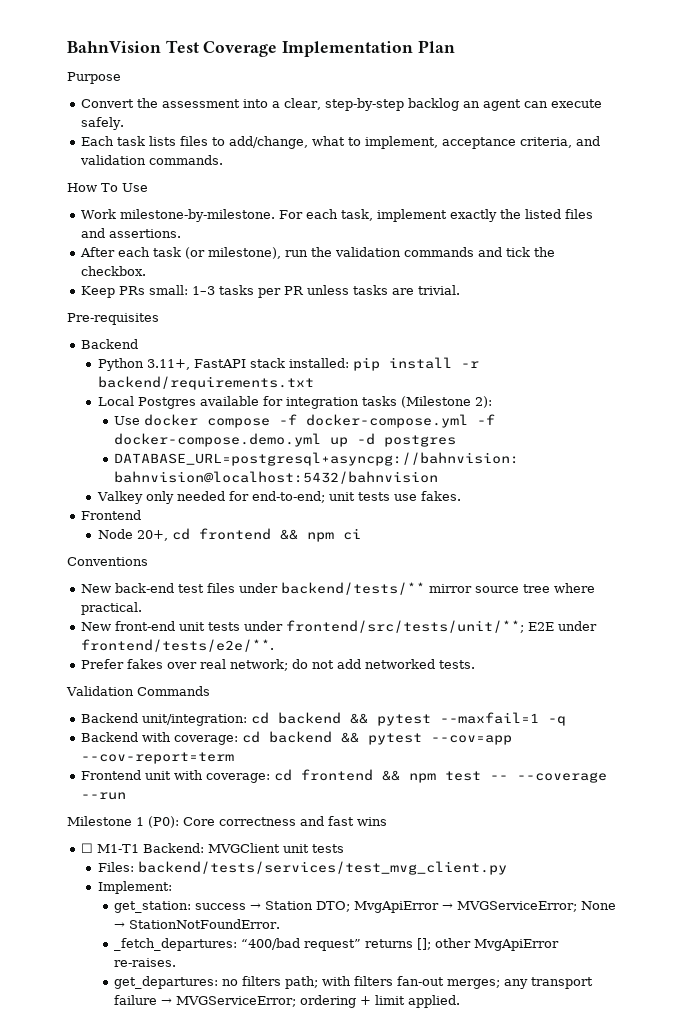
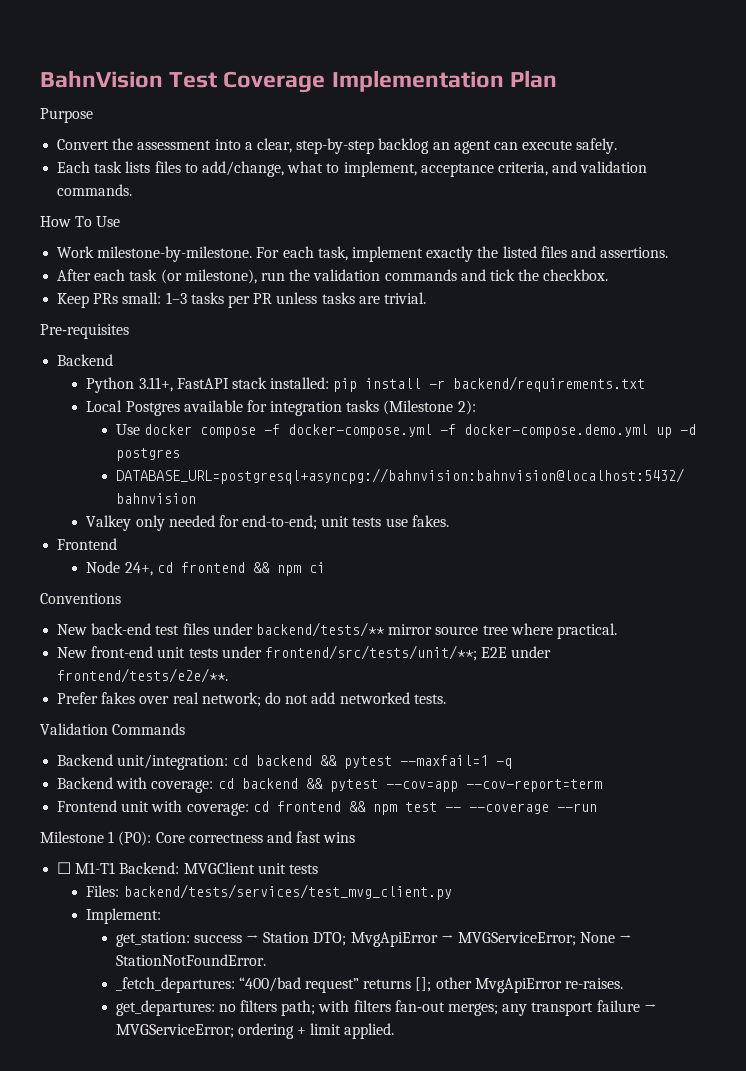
- Node 20+, cd frontend && npm ci
+ Node 24+, cd frontend && npm ci

